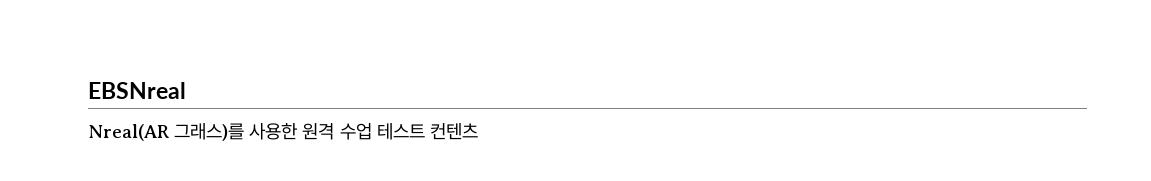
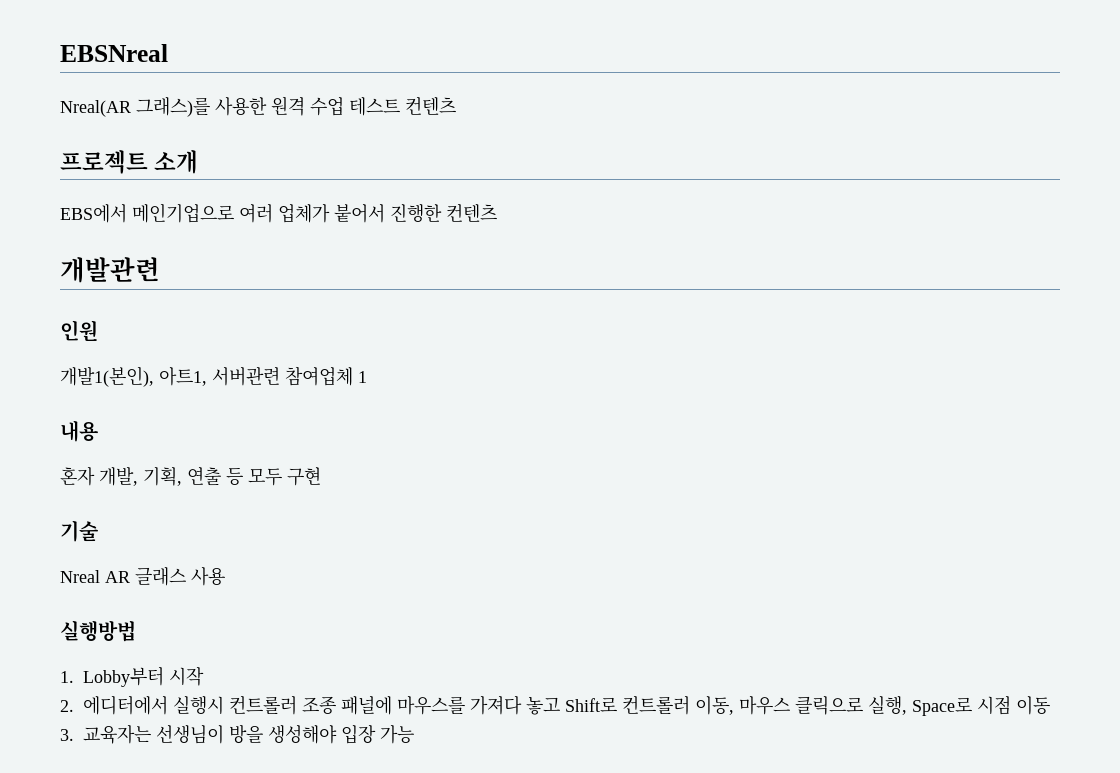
+ 프로젝트 소개
+ EBS에서 메인기업으로 여러 업체가 붙어서 진행한 컨텐츠
+ 개발관련
+ 인원
+ 개발1(본인), 아트1, 서버관련 참여업체 1
+ 내용
+ 혼자 개발, 기획, 연출 등 모두 구현
+ 기술
+ Nreal AR 글래스 사용
+ 실행방법
+ 1. Lobby부터 시작
+ 2. 에디터에서 실행시 컨트롤러 조종 패널에 마우스를 가져다 놓고 Shift로 컨트롤러 이동, 마우스 클릭으로 실행, Space로 시점 이동
+ 3. 교육자는 선생님이 방을 생성해야 입장 가능

